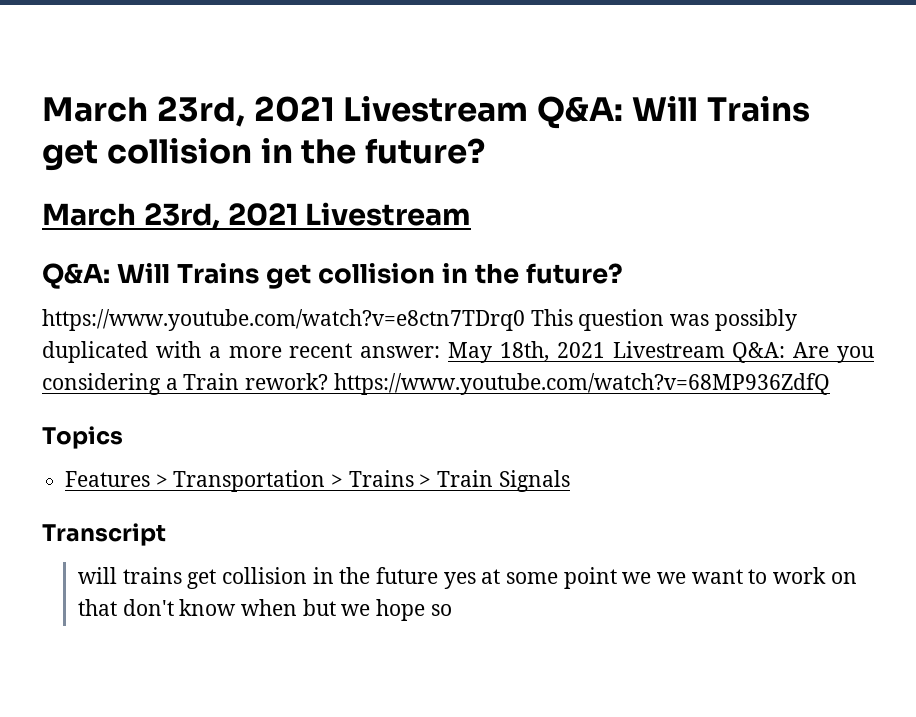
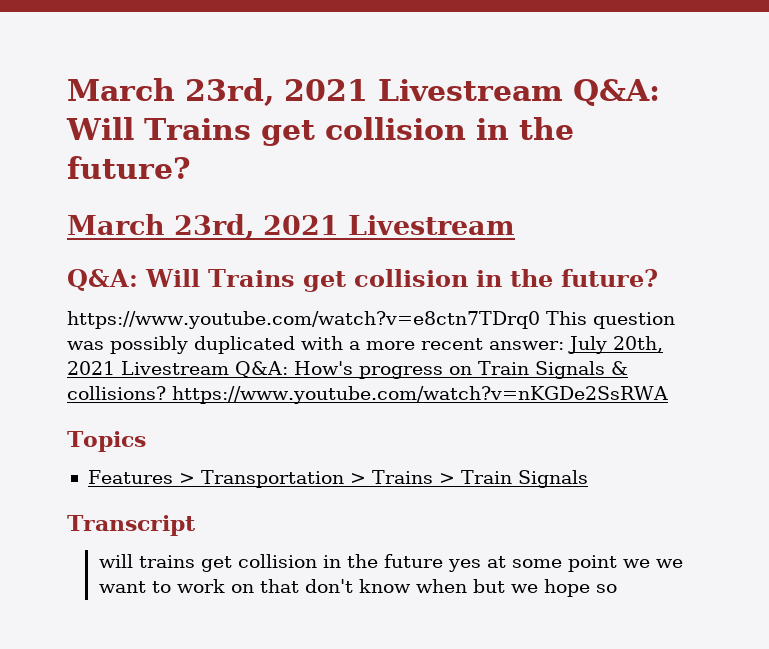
- https://www.youtube.com/watch?v=e8ctn7TDrq0 This question was possibly duplicated with a more recent answer: May 18th, 2021 Livestream Q&A: Are you considering a Train rework? https://www.youtube.com/watch?v=68MP936ZdfQ
+ https://www.youtube.com/watch?v=e8ctn7TDrq0 This question was possibly duplicated with a more recent answer: July 20th, 2021 Livestream Q&A: How's progress on Train Signals & collisions? https://www.youtube.com/watch?v=nKGDe2SsRWA

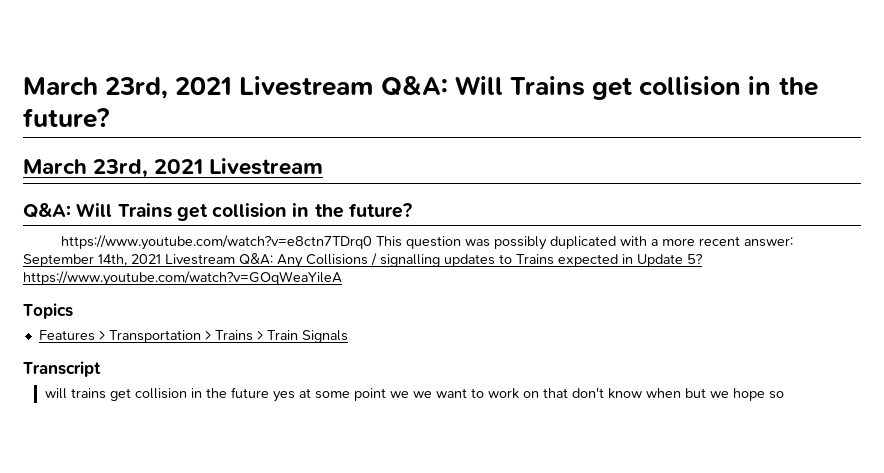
- https://www.youtube.com/watch?v=e8ctn7TDrq0 This question was possibly duplicated with a more recent answer: July 20th, 2021 Livestream Q&A: How's progress on Train Signals & collisions? https://www.youtube.com/watch?v=nKGDe2SsRWA
+ https://www.youtube.com/watch?v=e8ctn7TDrq0 This question was possibly duplicated with a more recent answer: September 14th, 2021 Livestream Q&A: Any Collisions / signalling updates to Trains expected in Update 5? https://www.youtube.com/watch?v=GOqWeaYileA

